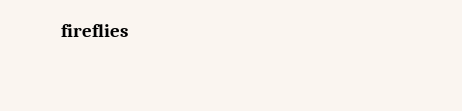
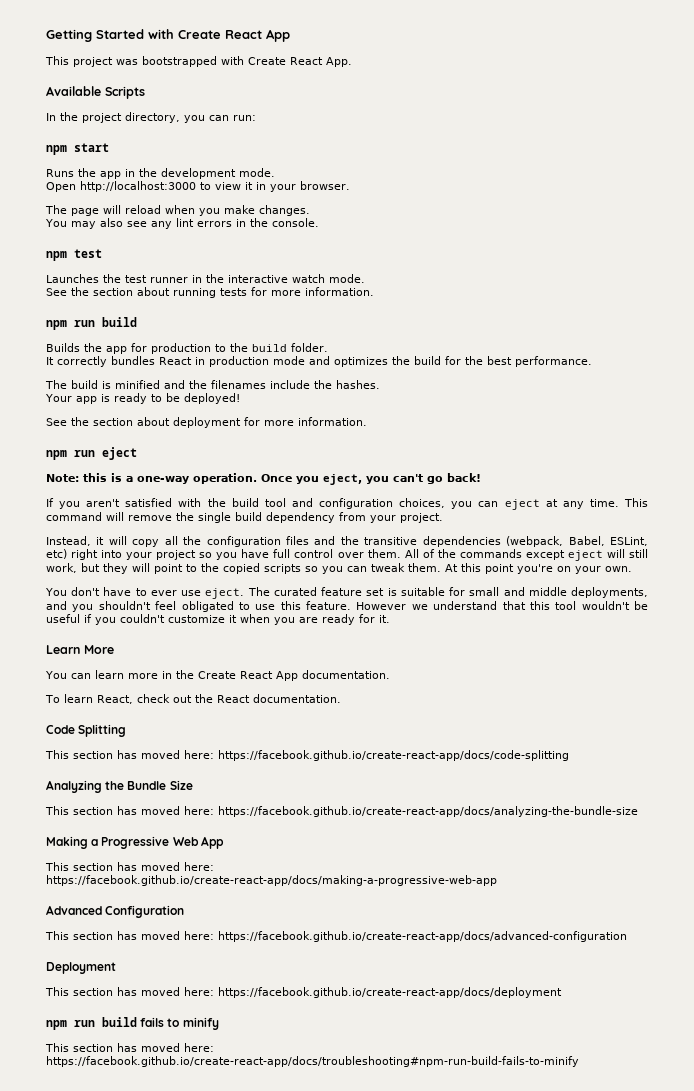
- fireflies
+ Getting Started with Create React App
+ This project was bootstrapped with Create React App.
+ Available Scripts
+ In the project directory, you can run:
+ npm start
+ Runs the app in the development mode.
+ Open http://localhost:3000 to view it in your browser.
+ The page will reload when you make changes.
+ You may also see any lint errors in the console.
+ npm test
+ Launches the test runner in the interactive watch mode.
+ See the section about running tests for more information.
+ npm run build
+ Builds the app for production to the build folder.
+ It correctly bundles React in production mode and optimizes the build for the best performance.
+ The build is minified and the filenames include the hashes.
+ Your app is ready to be deployed!
+ See the section about deployment for more information.
+ npm run eject
+ Note: this is a one-way operation. Once you eject, you can't go back!
+ If you aren't satisfied with the build tool and configuration choices, you can eject at any time. This command will remove the single build dependency from your project.
+ Instead, it will copy all the configuration files and the transitive dependencies (webpack, Babel, ESLint, etc) right into your project so you have full control over them. All of the commands except eject will still work, but they will point to the copied scripts so you can tweak them. At this point you're on your own.
+ You don't have to ever use eject. The curated feature set is suitable for small and middle deployments, and you shouldn't feel obligated to use this feature. However we understand that this tool wouldn't be useful if you couldn't customize it when you are ready for it.
+ Learn More
+ You can learn more in the Create React App documentation.
+ To learn React, check out the React documentation.
+ Code Splitting
+ This section has moved here: https://facebook.github.io/create-react-app/docs/code-splitting
+ Analyzing the Bundle Size
+ This section has moved here: https://facebook.github.io/create-react-app/docs/analyzing-the-bundle-size
+ Making a Progressive Web App
+ This section has moved here: https://facebook.github.io/create-react-app/docs/making-a-progressive-web-app
+ Advanced Configuration
+ This section has moved here: https://facebook.github.io/create-react-app/docs/advanced-configuration
+ Deployment
+ This section has moved here: https://facebook.github.io/create-react-app/docs/deployment
+ npm run build fails to minify
+ This section has moved here: https://facebook.github.io/create-react-app/docs/troubleshooting#npm-run-build-fails-to-minify

